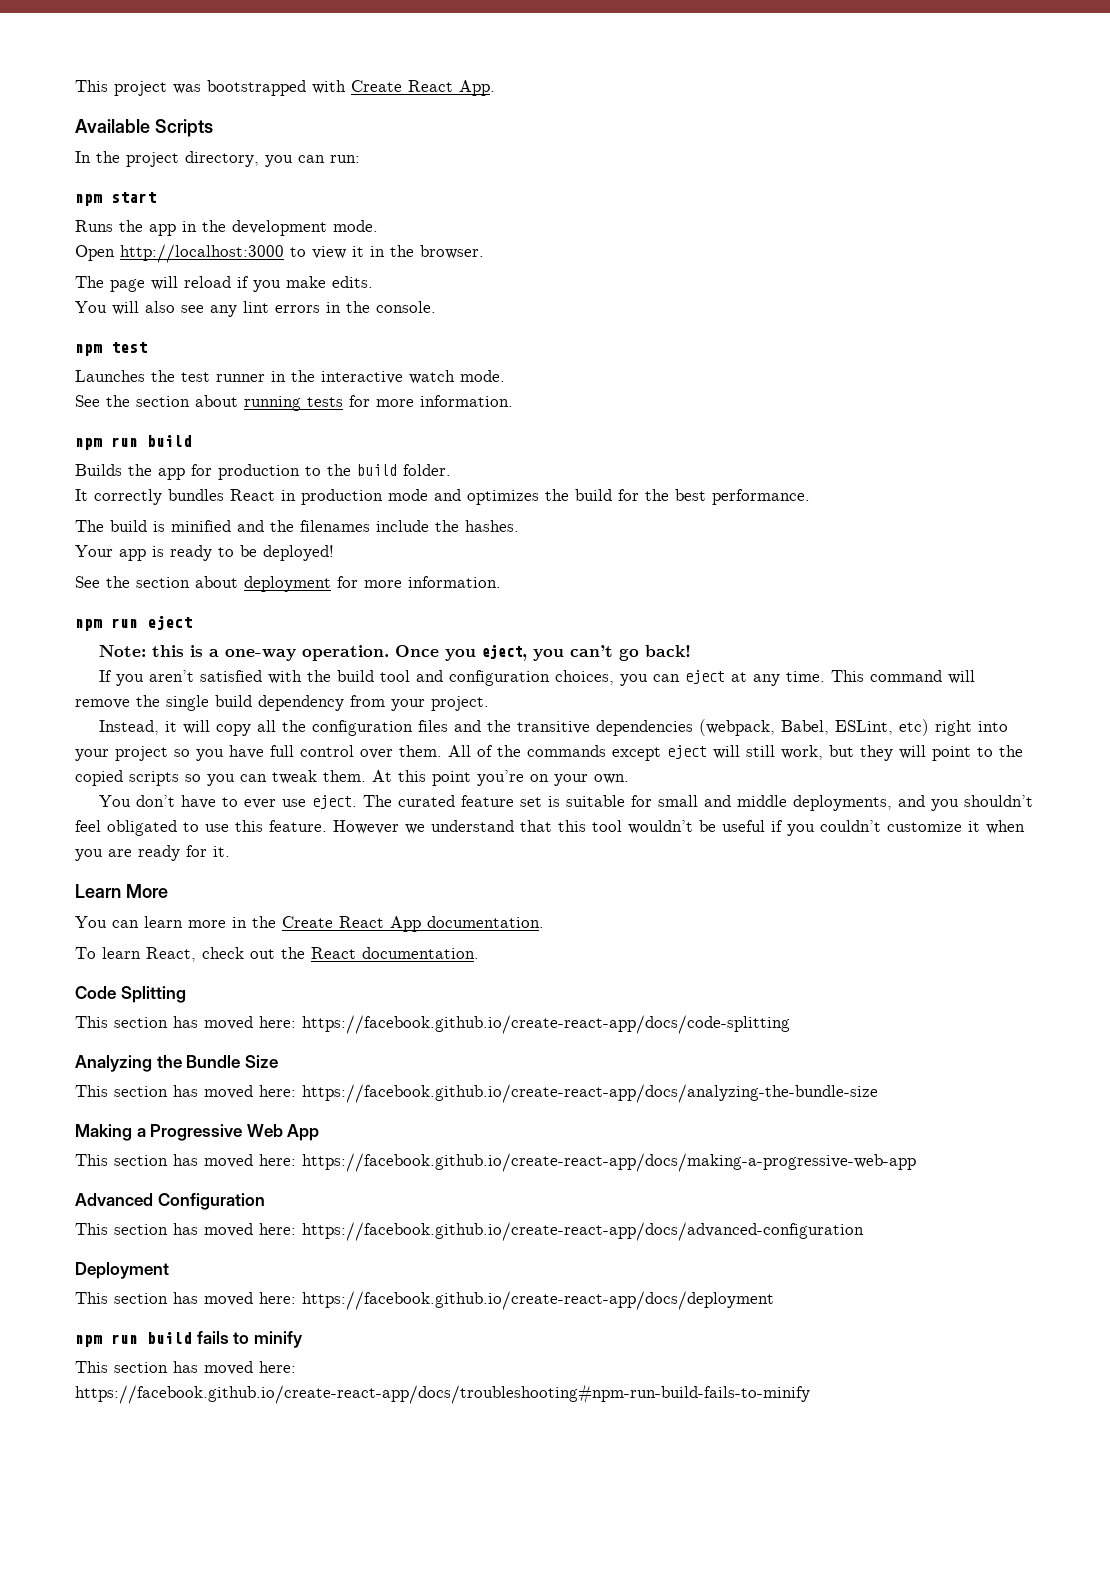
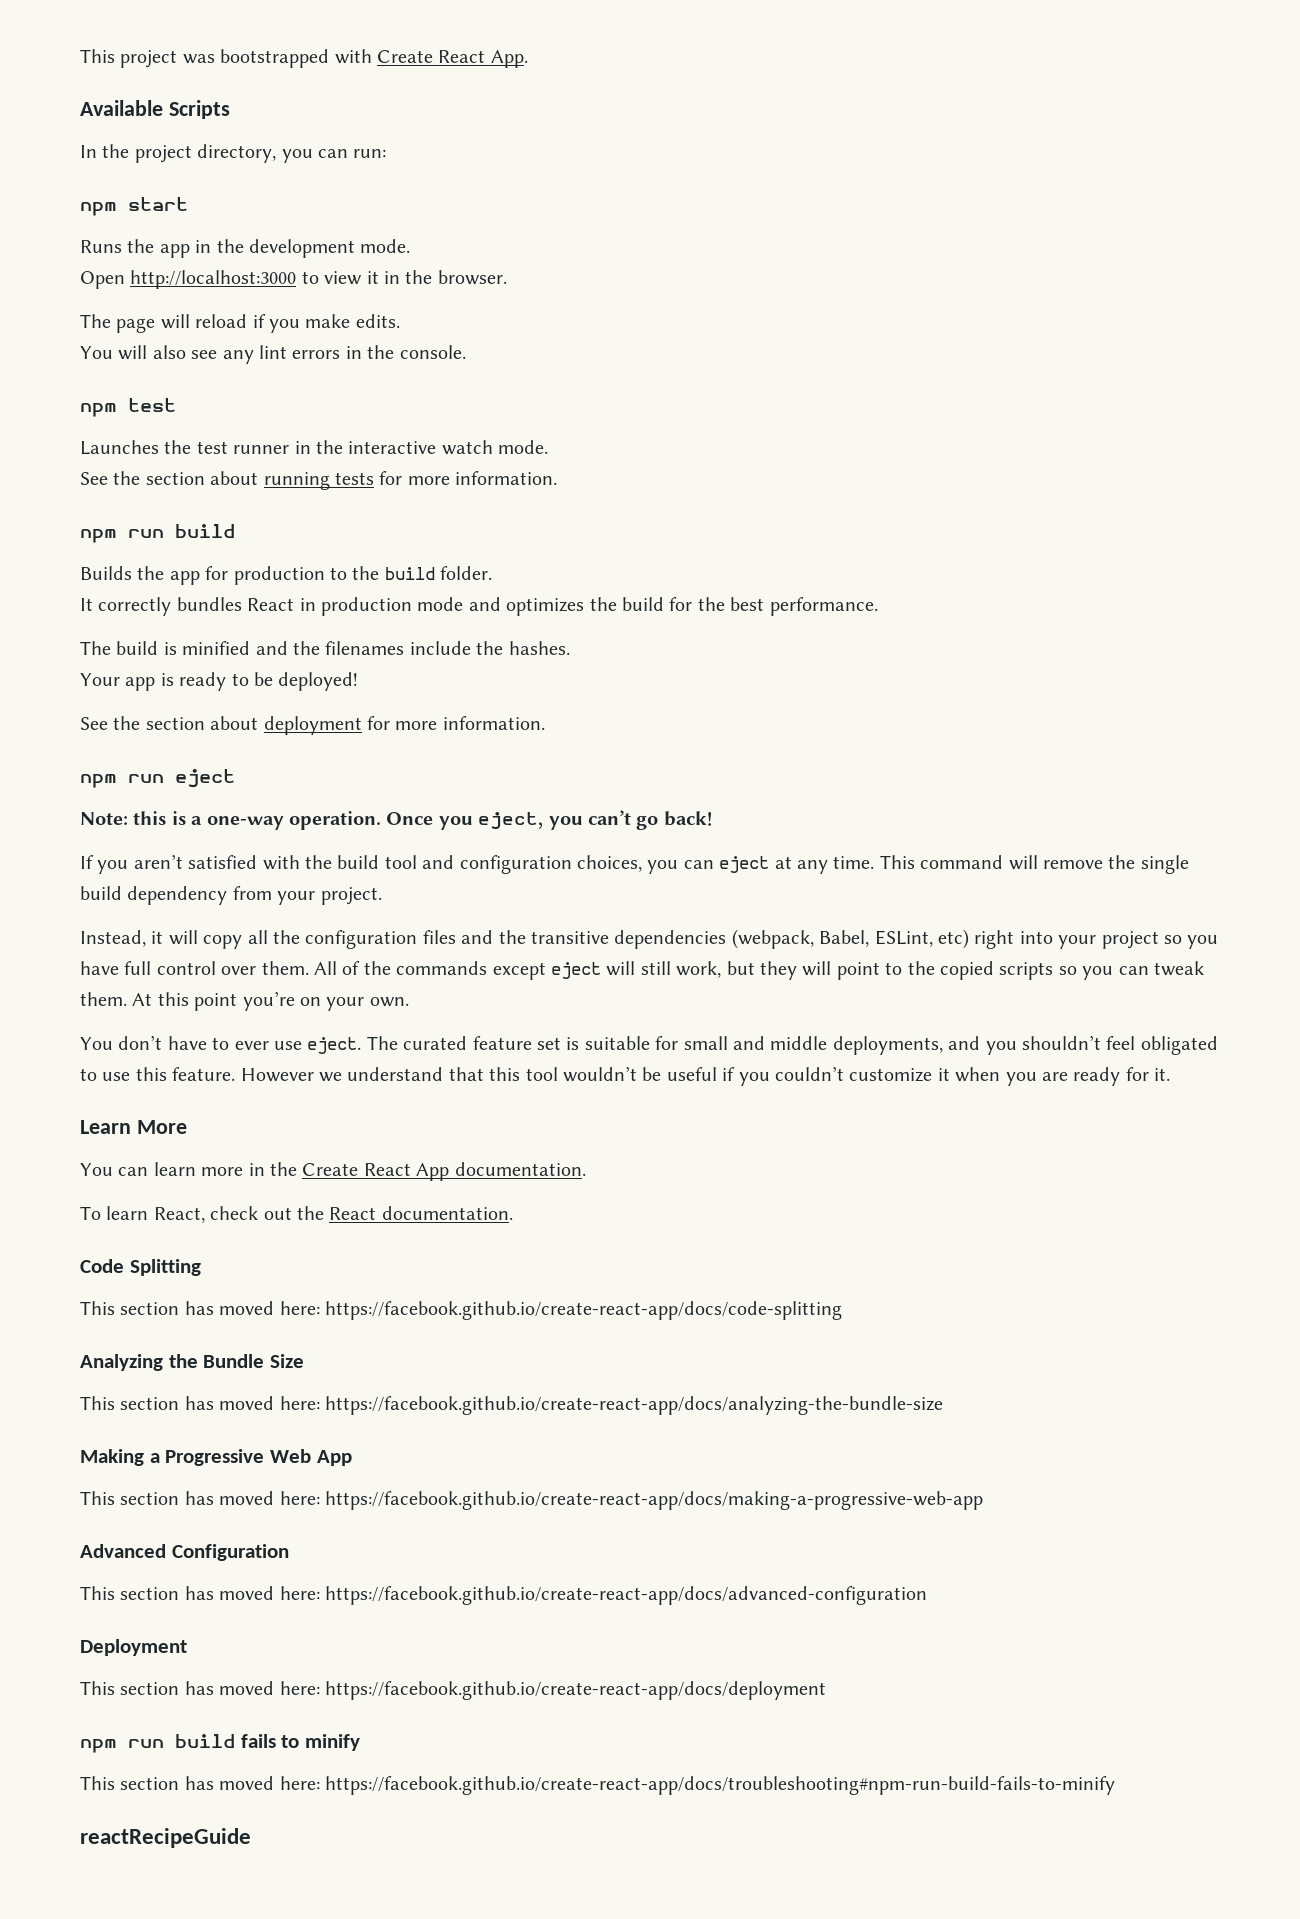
+ reactRecipeGuide

